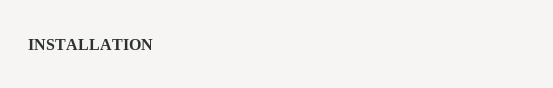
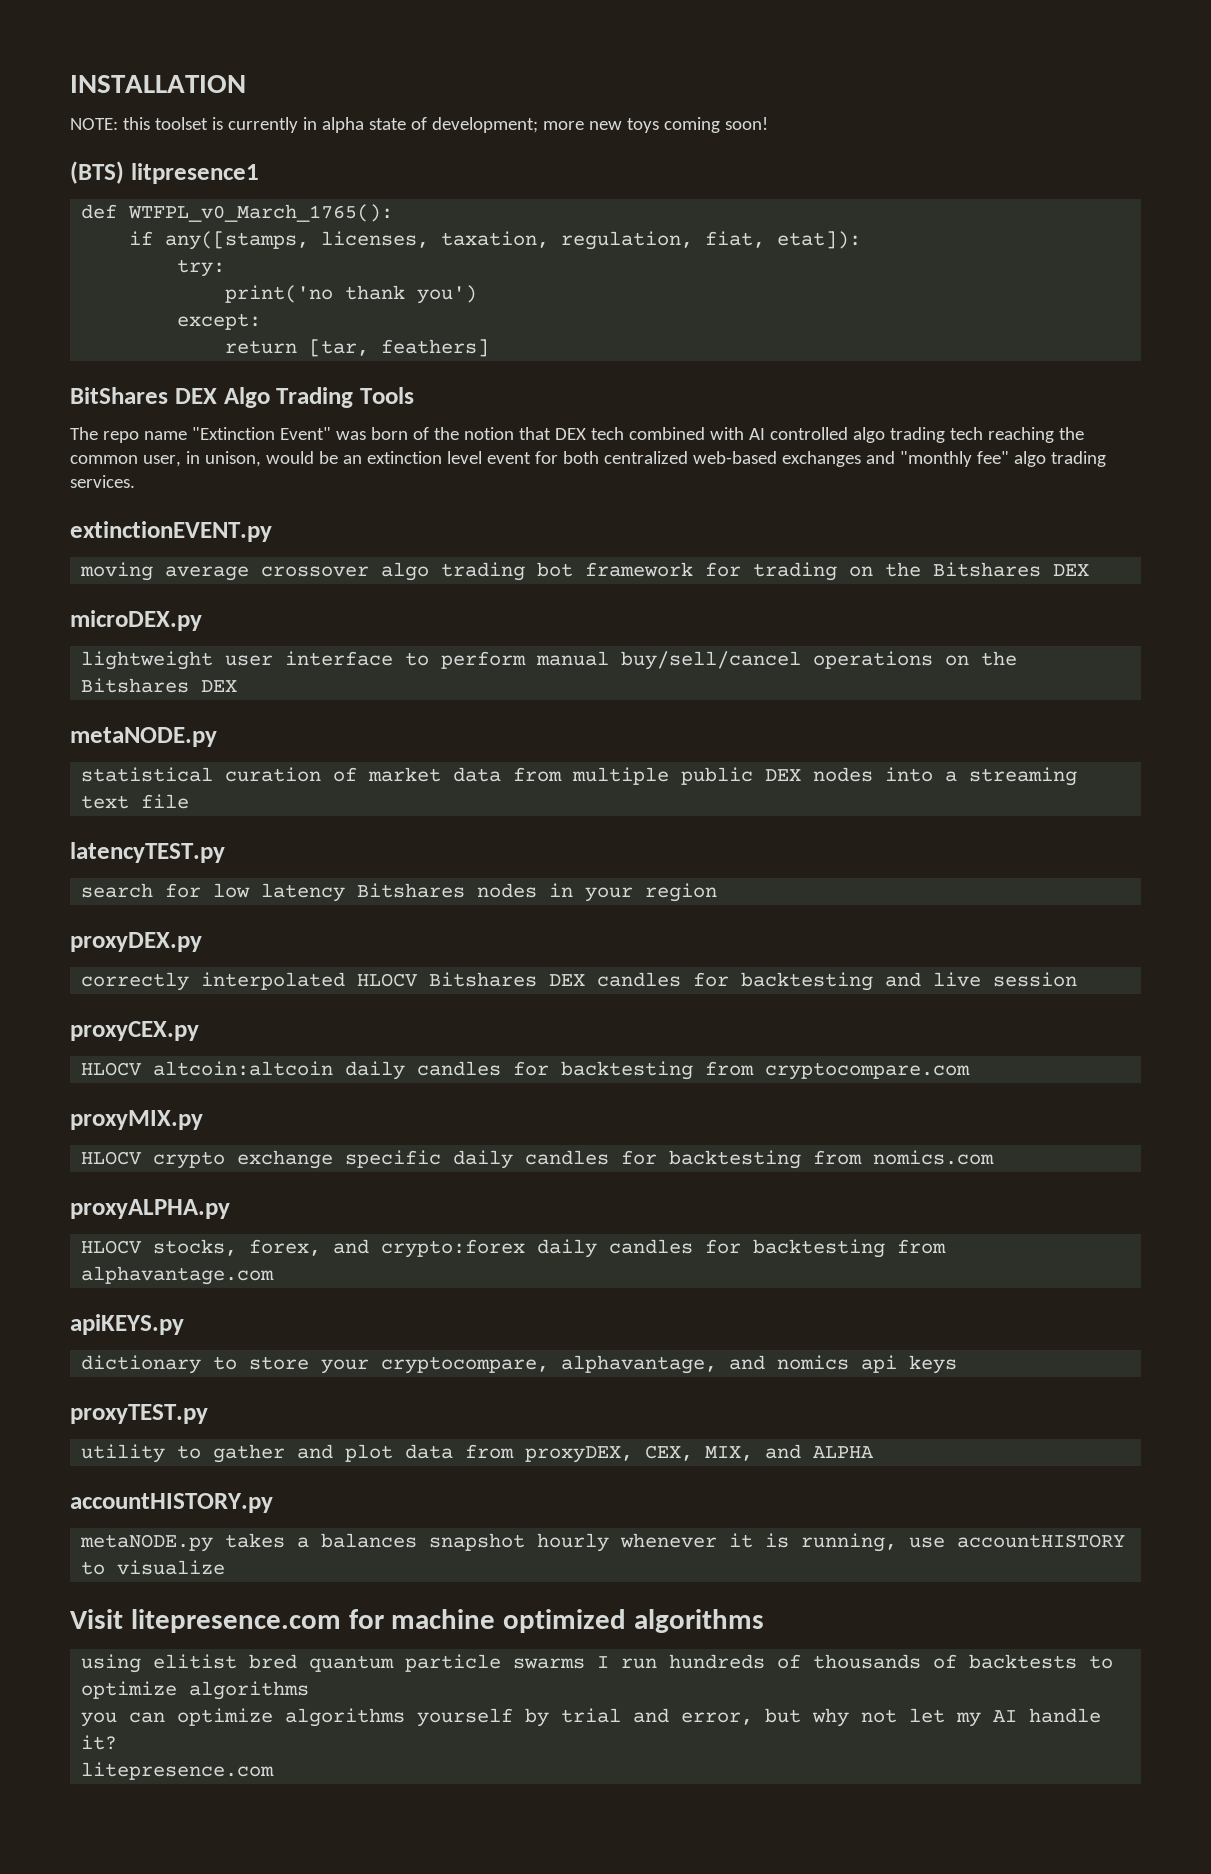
+ NOTE: this toolset is currently in alpha state of development; more new toys coming soon!
+ (BTS) litpresence1
+ def WTFPL_v0_March_1765():
+ if any([stamps, licenses, taxation, regulation, fiat, etat]):
+ try:
+ print('no thank you')
+ except:
+ return [tar, feathers]
+ BitShares DEX Algo Trading Tools
+ The repo name "Extinction Event" was born of the notion that DEX tech combined with AI controlled algo trading tech reaching the common user, in unison, would be an extinction level event for both centralized web-based exchanges and "monthly fee" algo trading services.
+ extinctionEVENT.py
+ moving average crossover algo trading bot framework for trading on the Bitshares DEX
+ microDEX.py
+ lightweight user interface to perform manual buy/sell/cancel operations on the Bitshares DEX
+ metaNODE.py
+ statistical curation of market data from multiple public DEX nodes into a streaming text file
+ latencyTEST.py
+ search for low latency Bitshares nodes in your region
+ proxyDEX.py
+ correctly interpolated HLOCV Bitshares DEX candles for backtesting and live session
+ proxyCEX.py
+ HLOCV altcoin:altcoin daily candles for backtesting from cryptocompare.com
+ proxyMIX.py
+ HLOCV crypto exchange specific daily candles for backtesting from nomics.com
+ proxyALPHA.py
+ HLOCV stocks, forex, and crypto:forex daily candles for backtesting from alphavantage.com
+ apiKEYS.py
+ dictionary to store your cryptocompare, alphavantage, and nomics api keys
+ proxyTEST.py
+ utility to gather and plot data from proxyDEX, CEX, MIX, and ALPHA
+ accountHISTORY.py
+ metaNODE.py takes a balances snapshot hourly whenever it is running, use accountHISTORY to visualize
+ Visit litepresence.com for machine optimized algorithms
+ using elitist bred quantum particle swarms I run hundreds of thousands of backtests to optimize algorithms
+ you can optimize algorithms yourself by trial and error, but why not let my AI handle it?
+ litepresence.com

